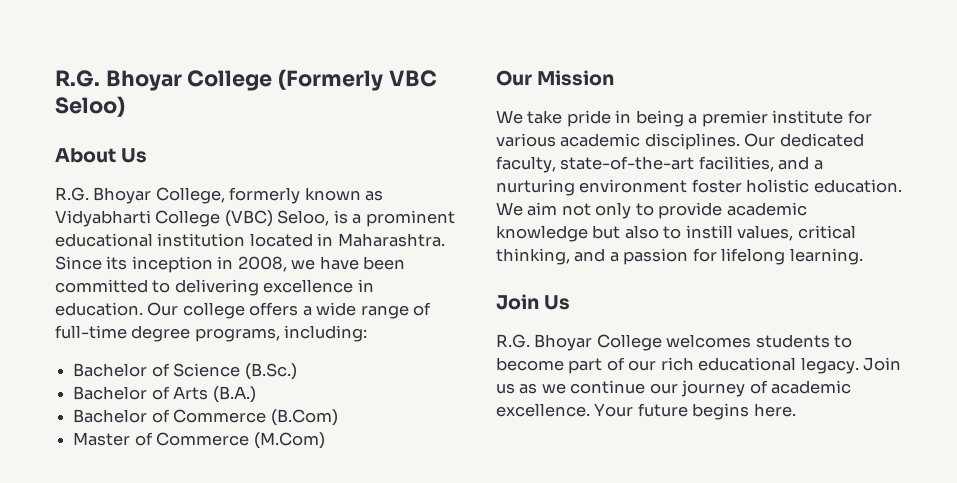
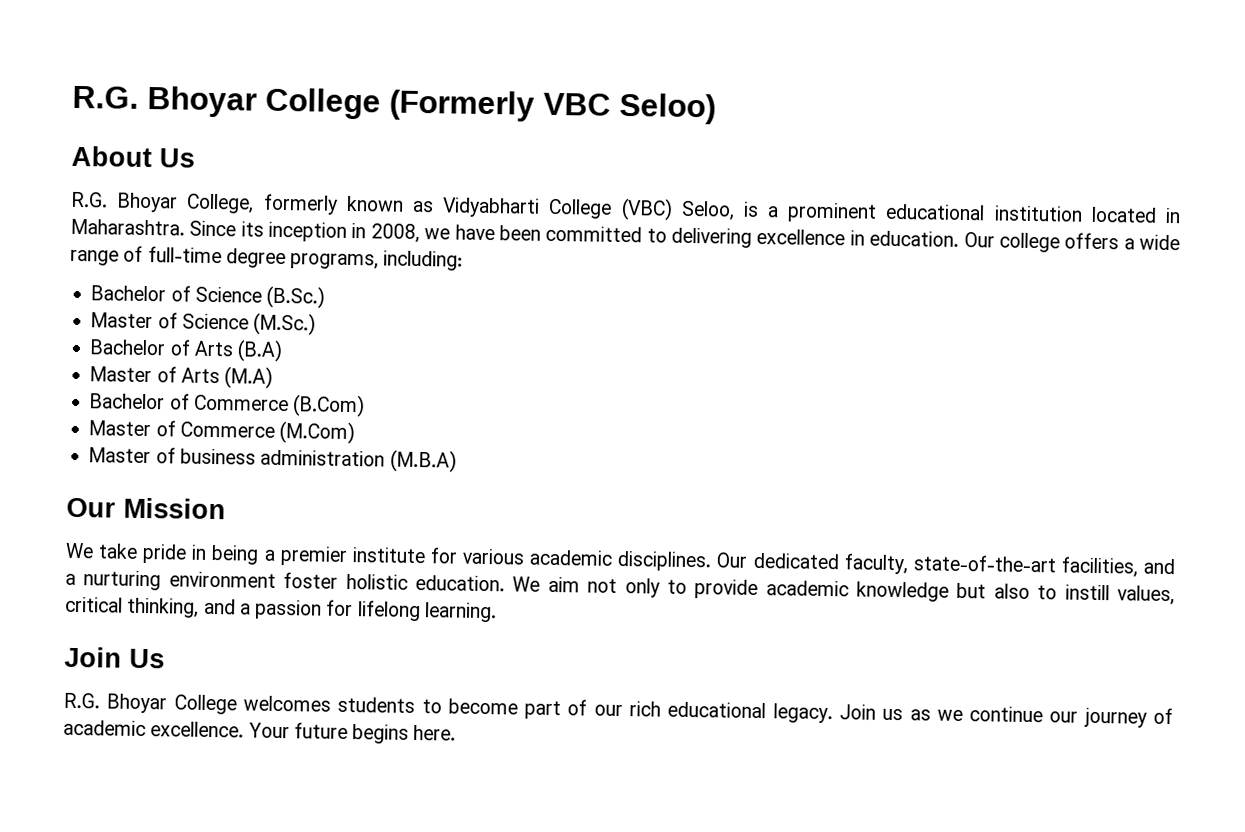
+ Master of Science (M.Sc.)
- Bachelor of Arts (B.A.)
+ Bachelor of Arts (B.A)
+ Master of Arts (M.A)
+ Master of business administration (M.B.A)

